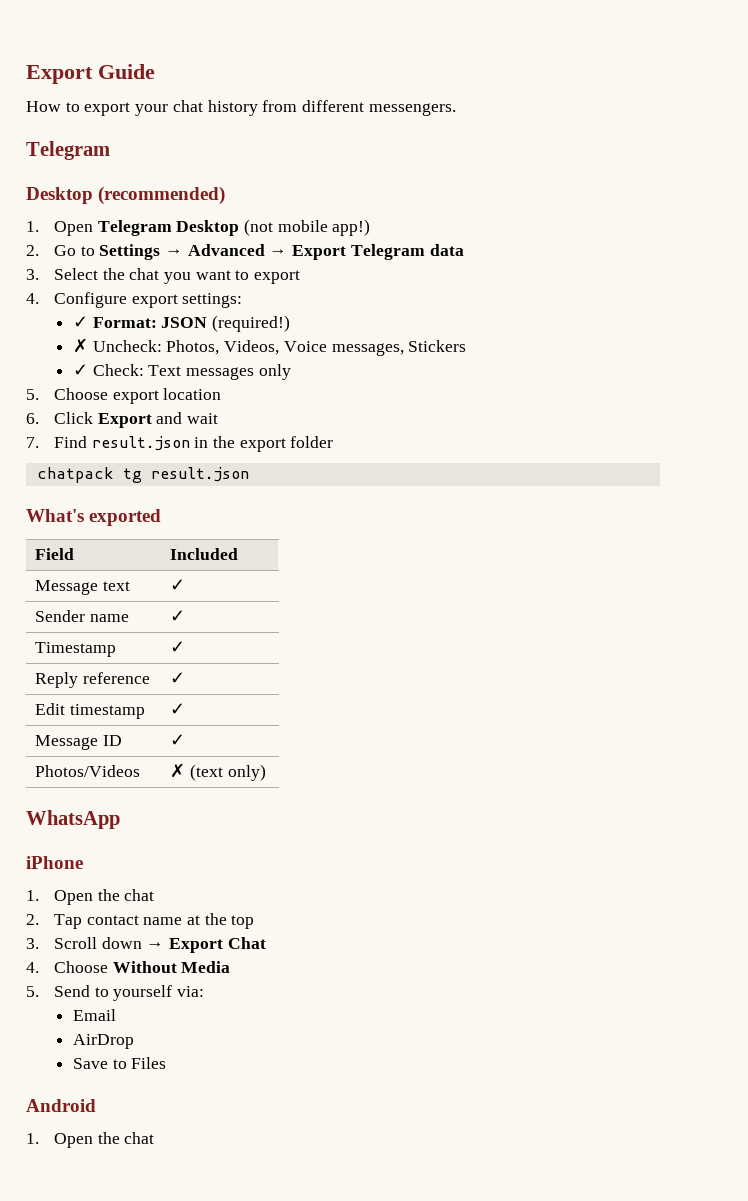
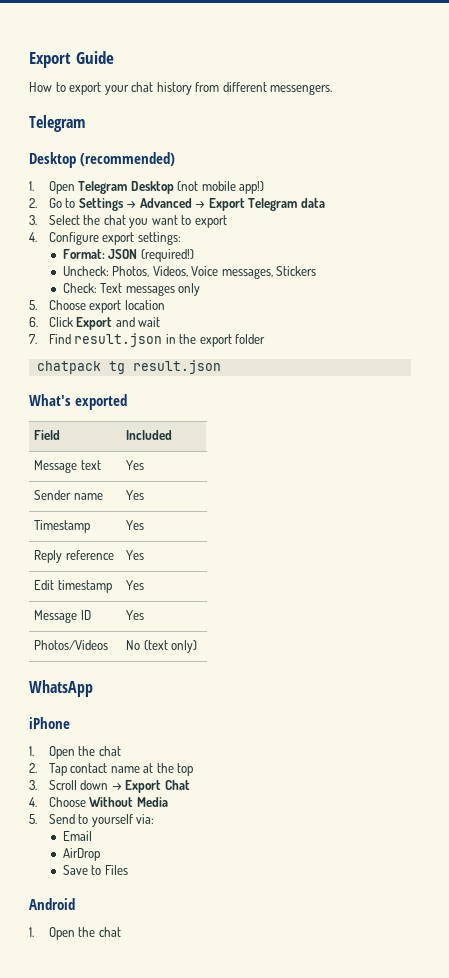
- ✓ Format: JSON (required!)
+ Format: JSON (required!)
- ✗ Uncheck: Photos, Videos, Voice messages, Stickers
+ Uncheck: Photos, Videos, Voice messages, Stickers
- ✓ Check: Text messages only
+ Check: Text messages only
- Message text | ✓
+ Message text | Yes
- Sender name | ✓
+ Sender name | Yes
- Timestamp | ✓
+ Timestamp | Yes
- Reply reference | ✓
+ Reply reference | Yes
- Edit timestamp | ✓
+ Edit timestamp | Yes
- Message ID | ✓
+ Message ID | Yes
- Photos/Videos | ✗ (text only)
+ Photos/Videos | No (text only)

